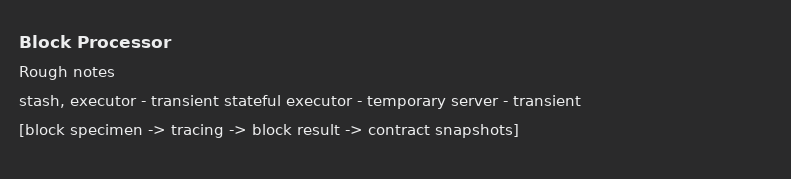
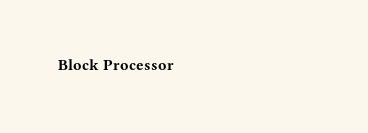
- Rough notes
- stash, executor - transient stateful executor - temporary server - transient
- [block specimen -> tracing -> block result -> contract snapshots]

